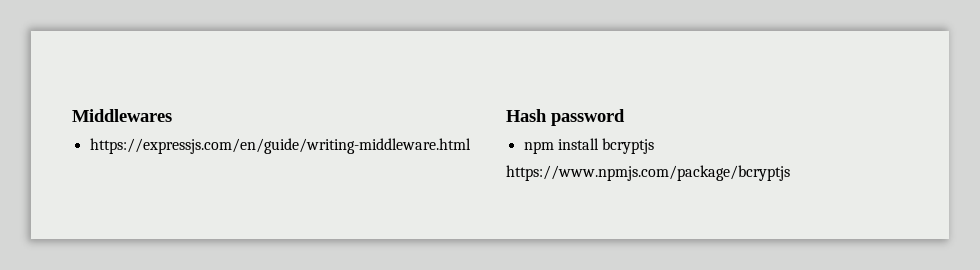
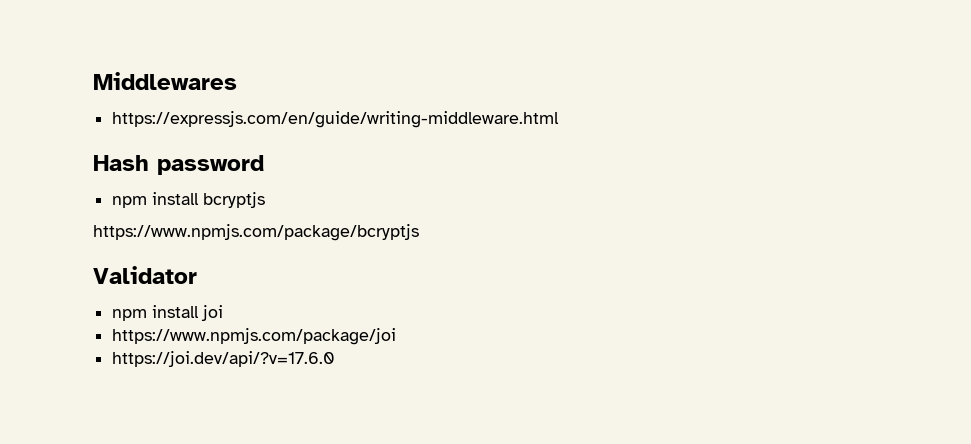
+ Validator
+ npm install joi
+ https://www.npmjs.com/package/joi
+ https://joi.dev/api/?v=17.6.0

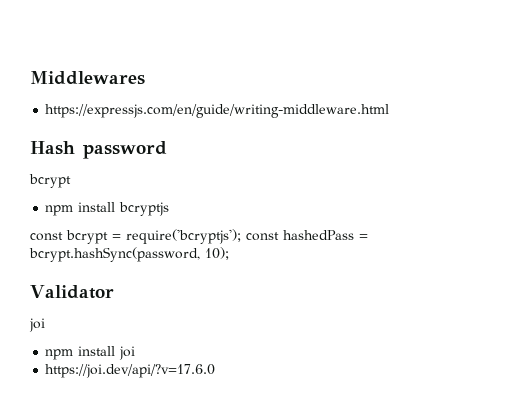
  Hash password
+ bcrypt
- https://www.npmjs.com/package/bcryptjs
+ const bcrypt = require('bcryptjs'); const hashedPass = bcrypt.hashSync(password, 10);
  Validator
+ joi
- https://www.npmjs.com/package/joi

